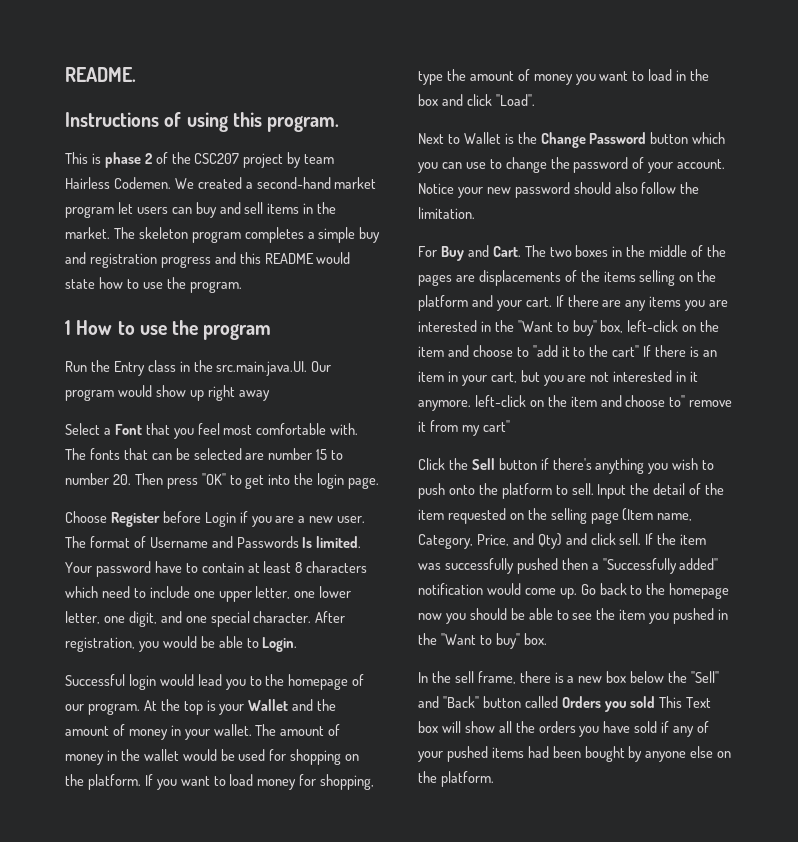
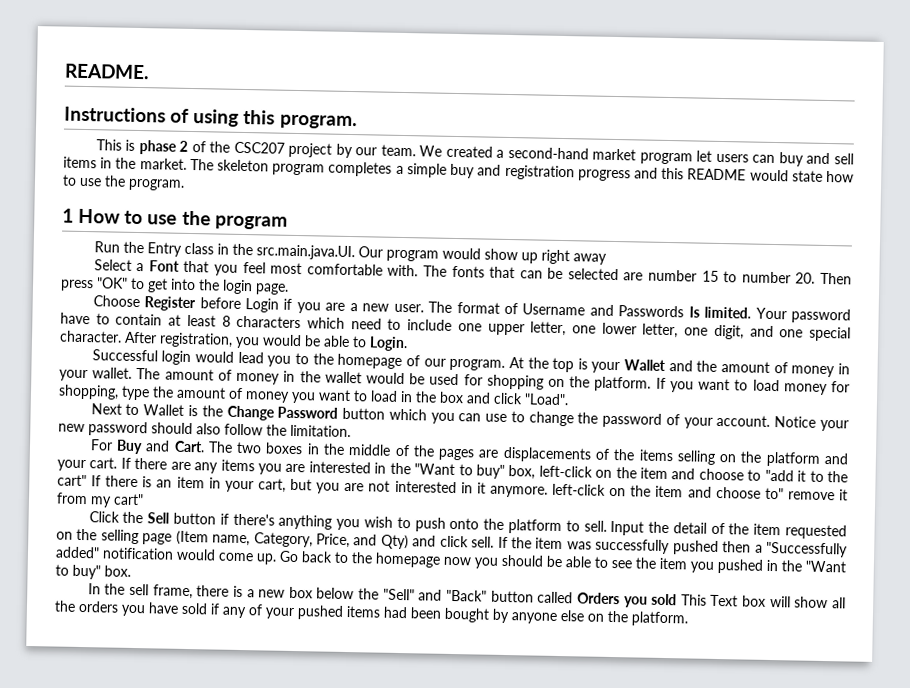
- This is phase 2 of the CSC207 project by team Hairless Codemen.
+ This is phase 2 of the CSC207 project by our team.

